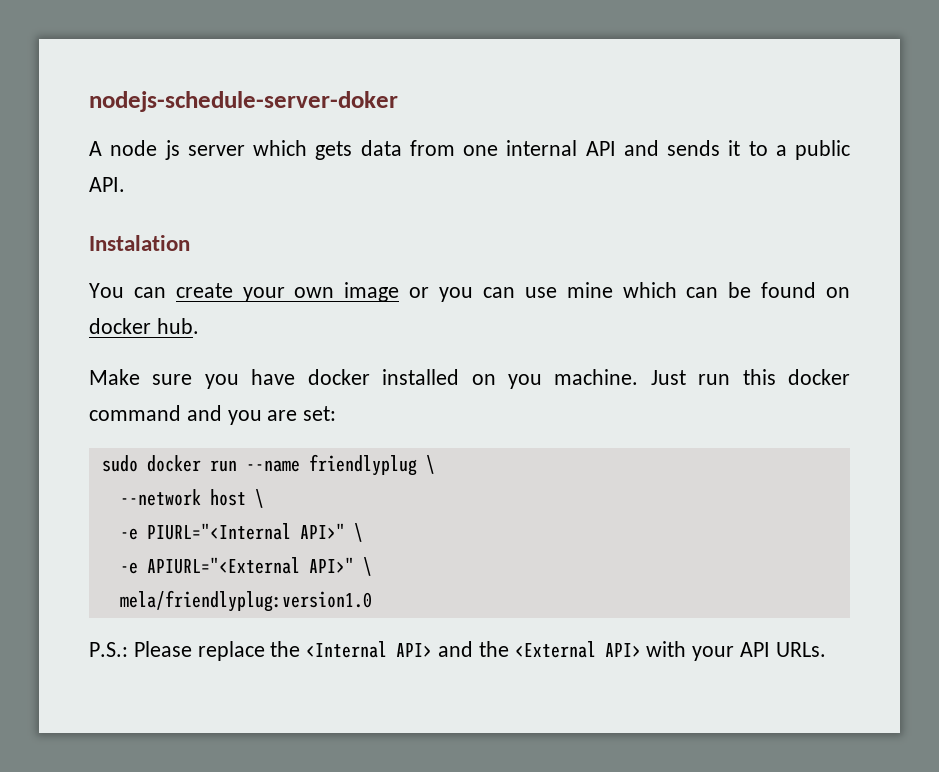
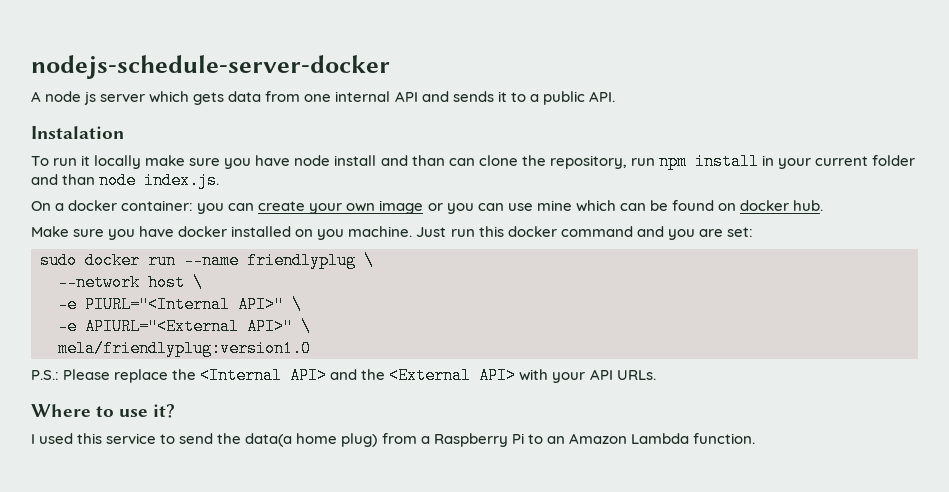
- nodejs-schedule-server-doker
+ nodejs-schedule-server-docker
- You can create your own image or you can use mine which can be found on docker hub.
+ To run it locally make sure you have node install and than can clone the repository, run npm install in your current folder and than node index.js.
+ On a docker container: you can create your own image or you can use mine which can be found on docker hub.
+ Where to use it?
+ I used this service to send the data(a home plug) from a Raspberry Pi to an Amazon Lambda function.

